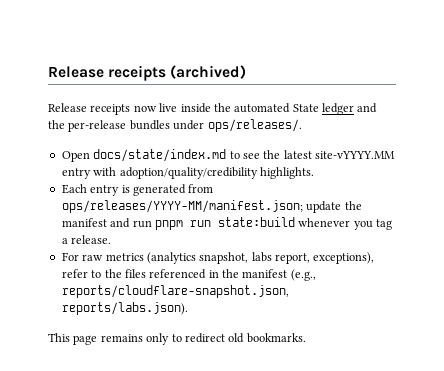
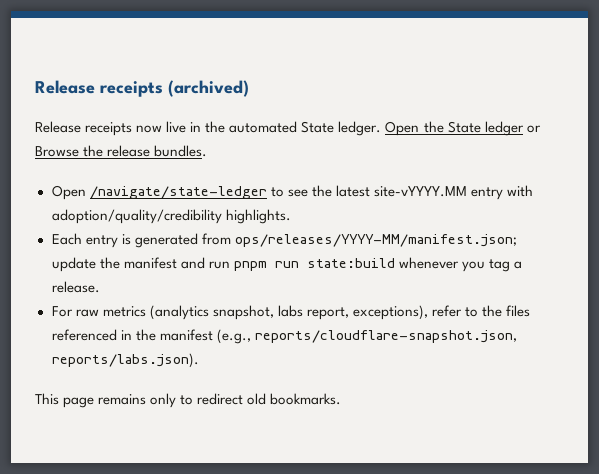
- Release receipts now live inside the automated State ledger and the per-release bundles under ops/releases/.
- Open docs/state/index.md to see the latest site-vYYYY.MM entry with adoption/quality/credibility highlights.
+ Release receipts now live in the automated State ledger. Open the State ledger or Browse the release bundles.
+ Open /navigate/state-ledger to see the latest site-vYYYY.MM entry with adoption/quality/credibility highlights.

